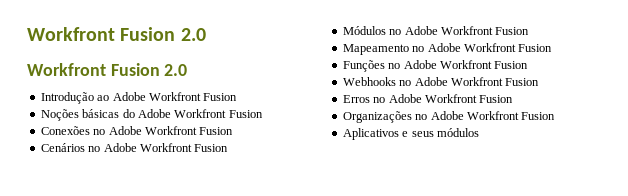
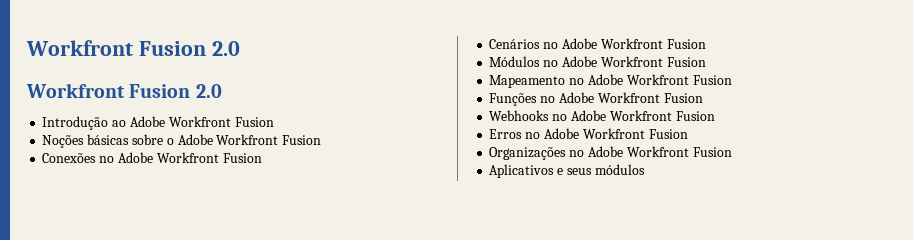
- Noções básicas do Adobe Workfront Fusion
+ Noções básicas sobre o Adobe Workfront Fusion

